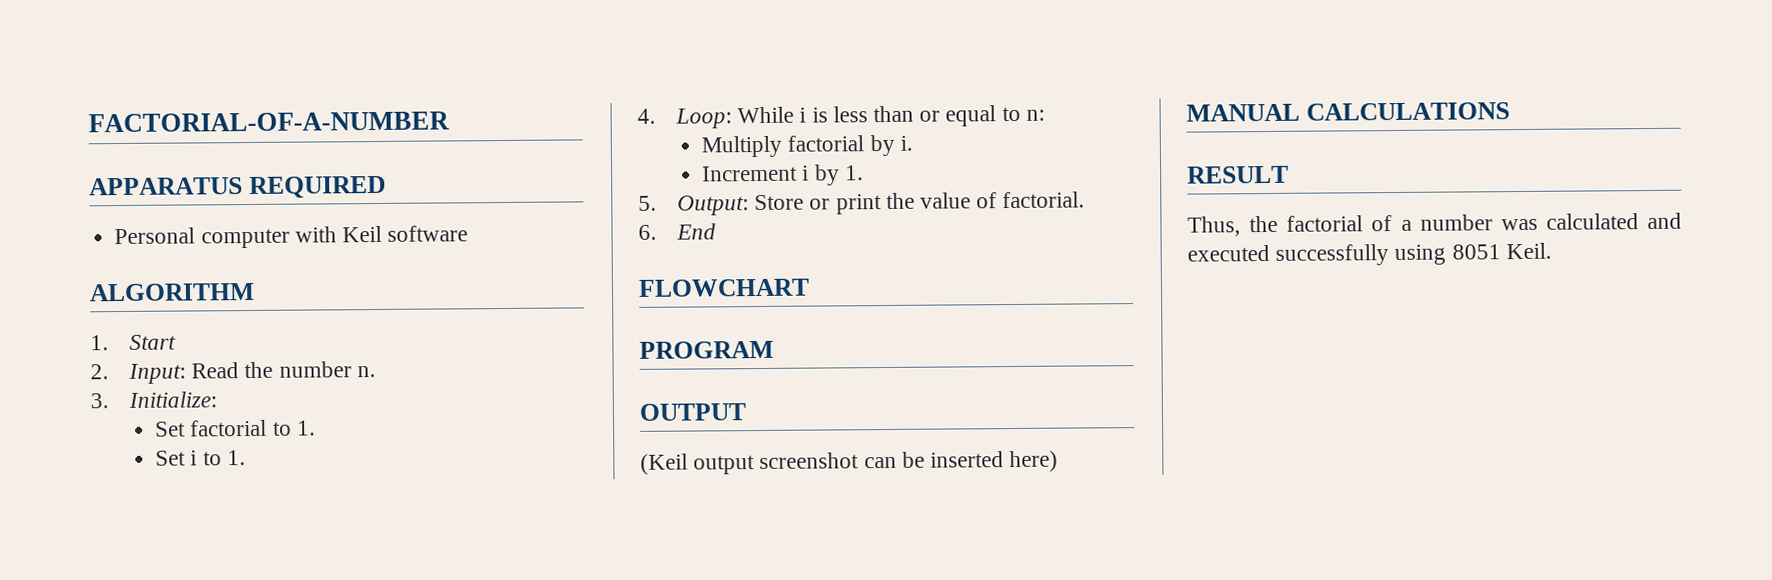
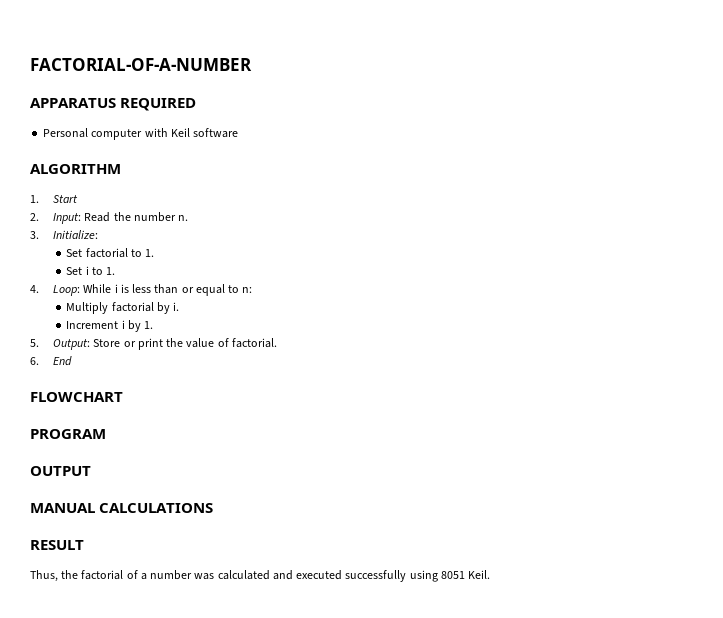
- (Keil output screenshot can be inserted here)

